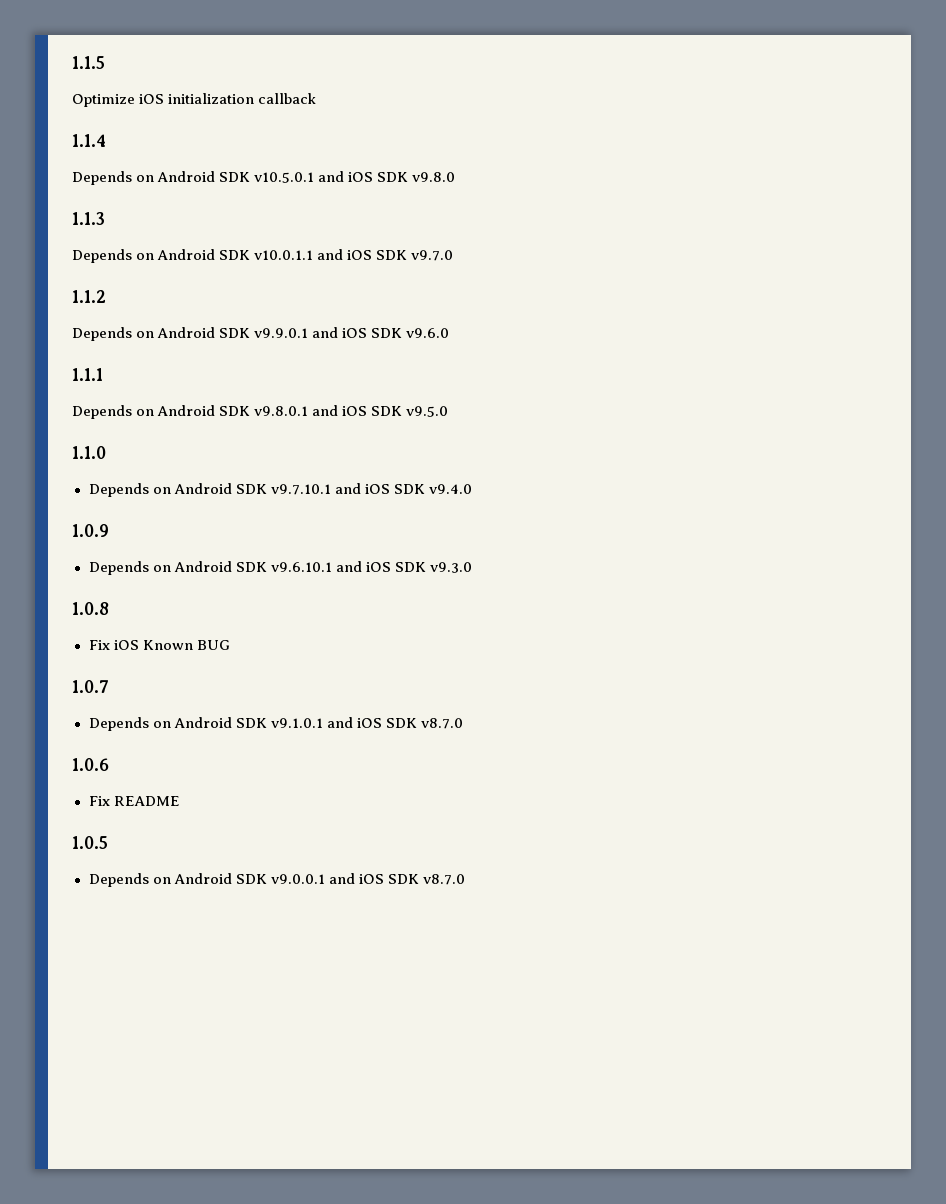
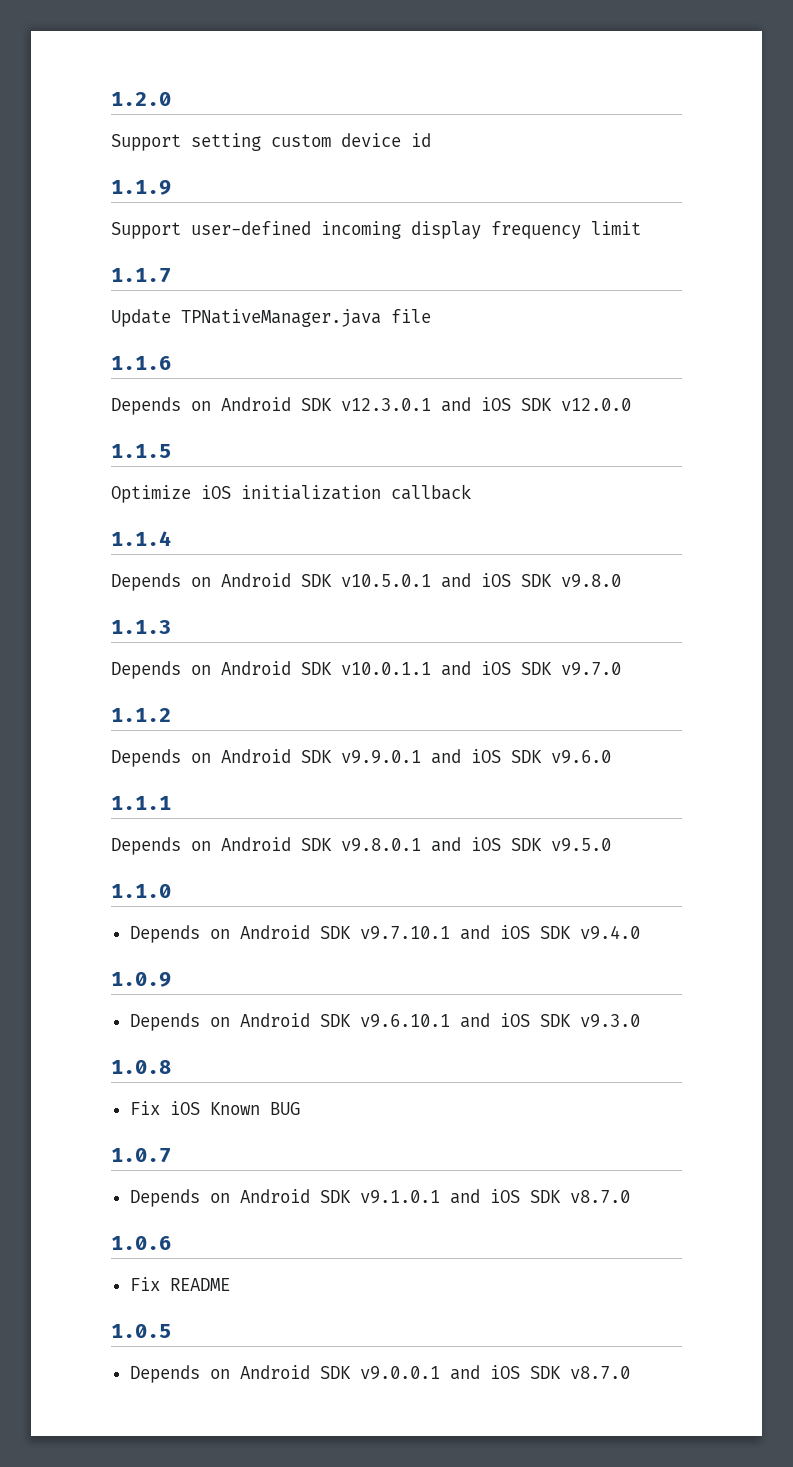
+ 1.2.0
+ Support setting custom device id
+ 1.1.9
+ Support user-defined incoming display frequency limit
+ 1.1.7
+ Update TPNativeManager.java file
+ 1.1.6
+ Depends on Android SDK v12.3.0.1 and iOS SDK v12.0.0

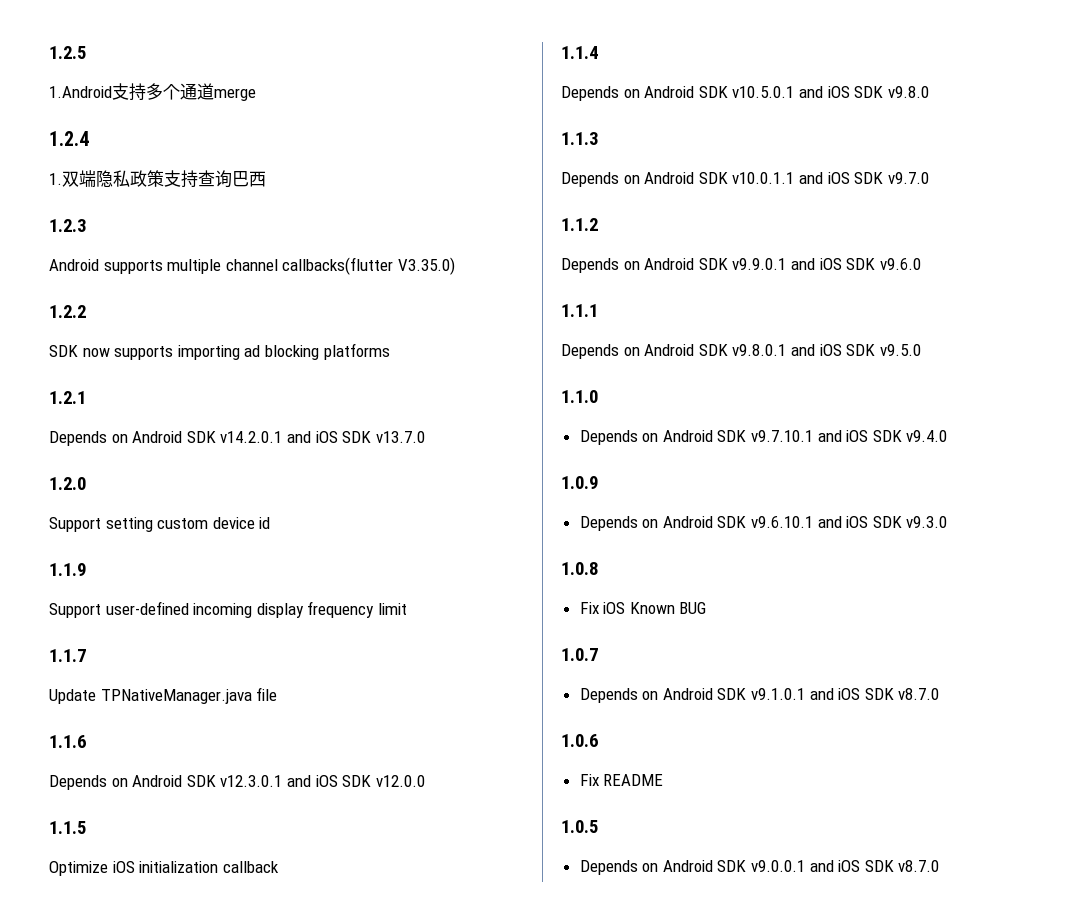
+ 1.2.5
+ 1.Android支持多个通道merge
+ 1.2.4
+ 1.双端隐私政策支持查询巴西
+ 1.2.3
+ Android supports multiple channel callbacks(flutter V3.35.0)
+ 1.2.2
+ SDK now supports importing ad blocking platforms
+ 1.2.1
+ Depends on Android SDK v14.2.0.1 and iOS SDK v13.7.0

